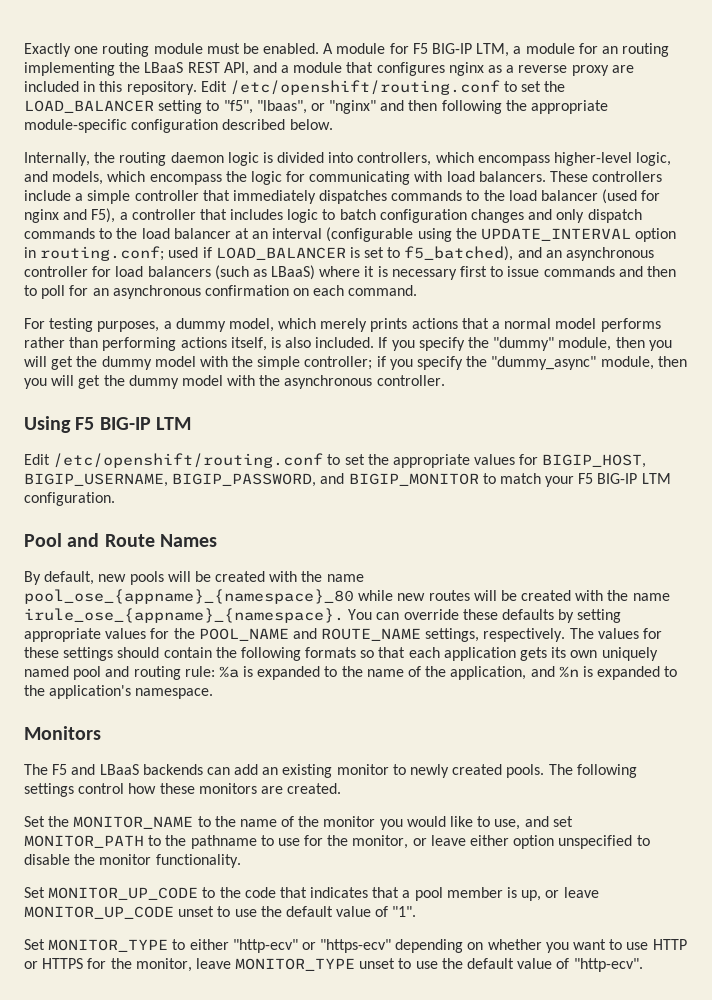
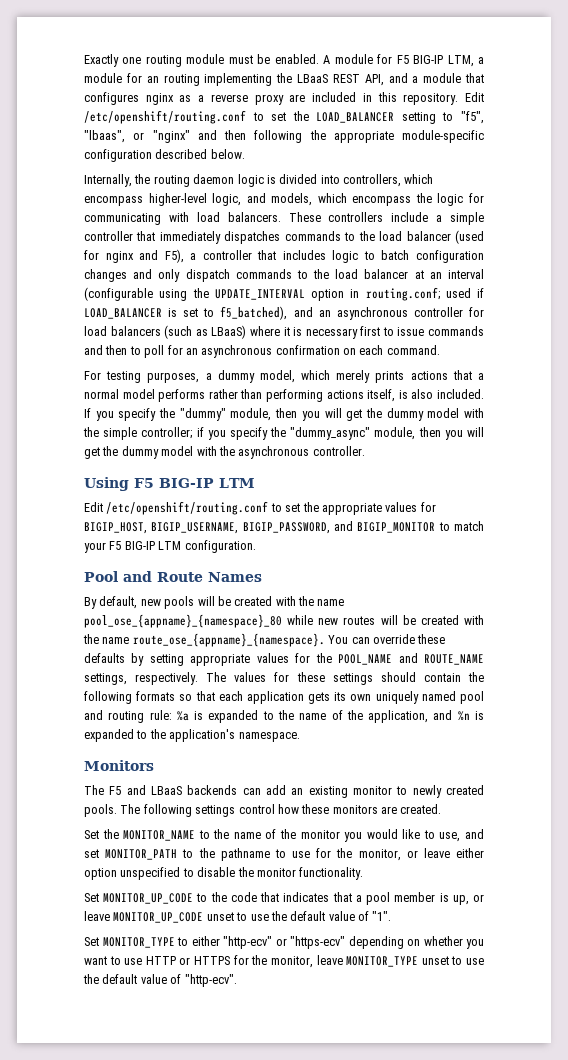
- By default, new pools will be created with the name pool_ose_{appname}_{namespace}_80 while new routes will be created with the name irule_ose_{appname}_{namespace}.
+ By default, new pools will be created with the name pool_ose_{appname}_{namespace}_80 while new routes will be created with the name route_ose_{appname}_{namespace}.

